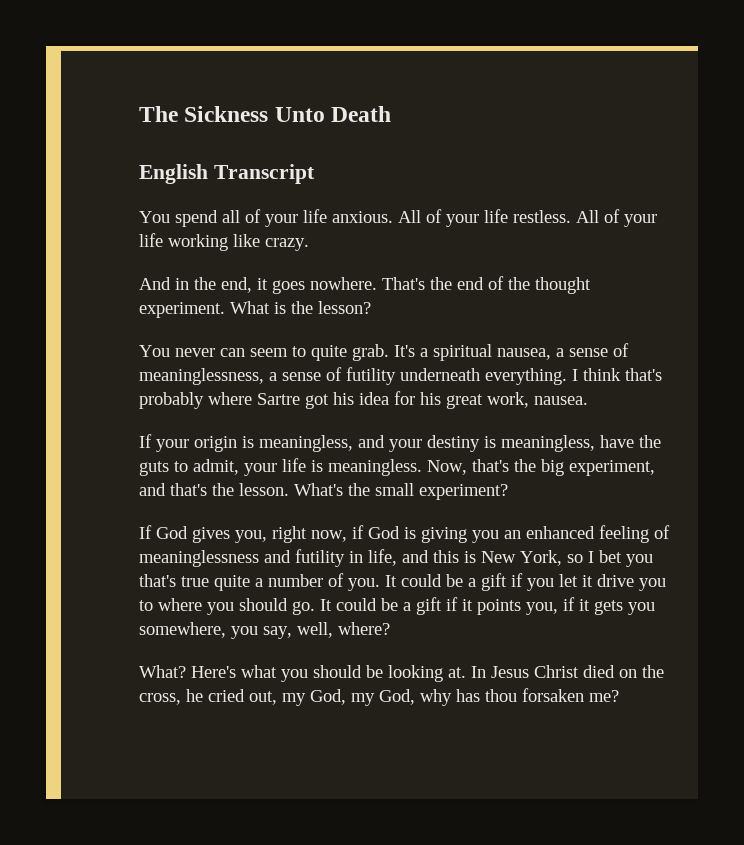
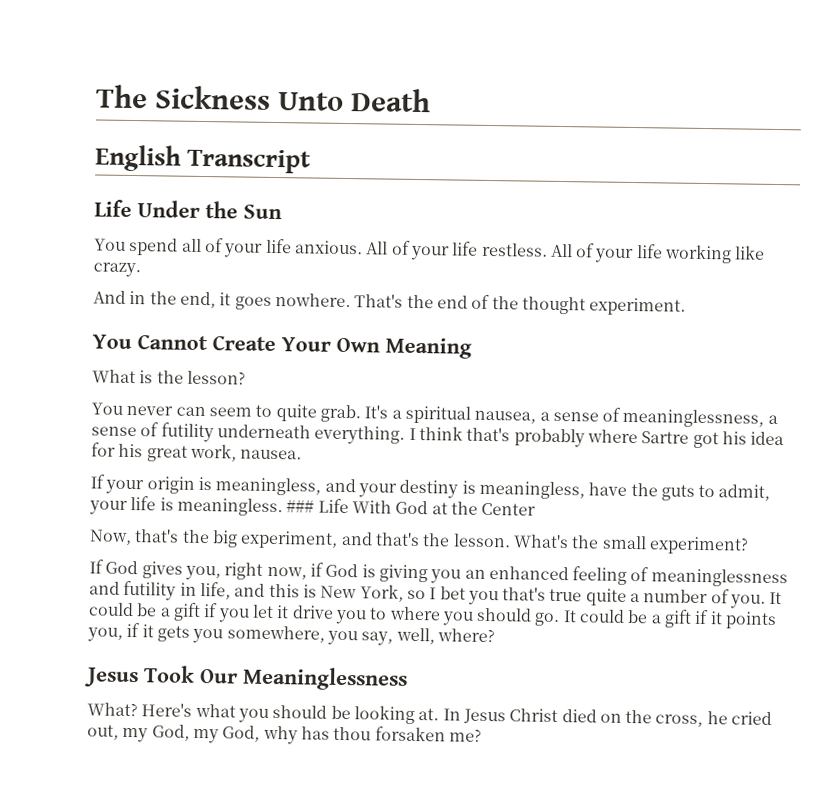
+ Life Under the Sun
- That's the end of the thought experiment. What is the lesson?
+ That's the end of the thought experiment.
+ You Cannot Create Your Own Meaning
+ What is the lesson?
- If your origin is meaningless, and your destiny is meaningless, have the guts to admit, your life is meaningless. Now, that's the big experiment, and that's the lesson.
+ If your origin is meaningless, and your destiny is meaningless, have the guts to admit, your life is meaningless. ### Life With God at the Center
+ Now, that's the big experiment, and that's the lesson.
+ Jesus Took Our Meaninglessness

